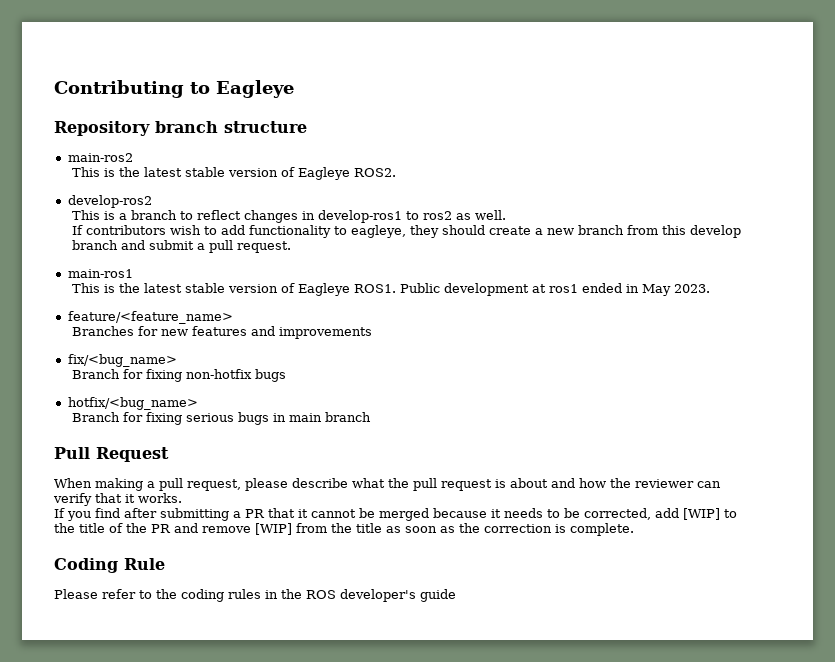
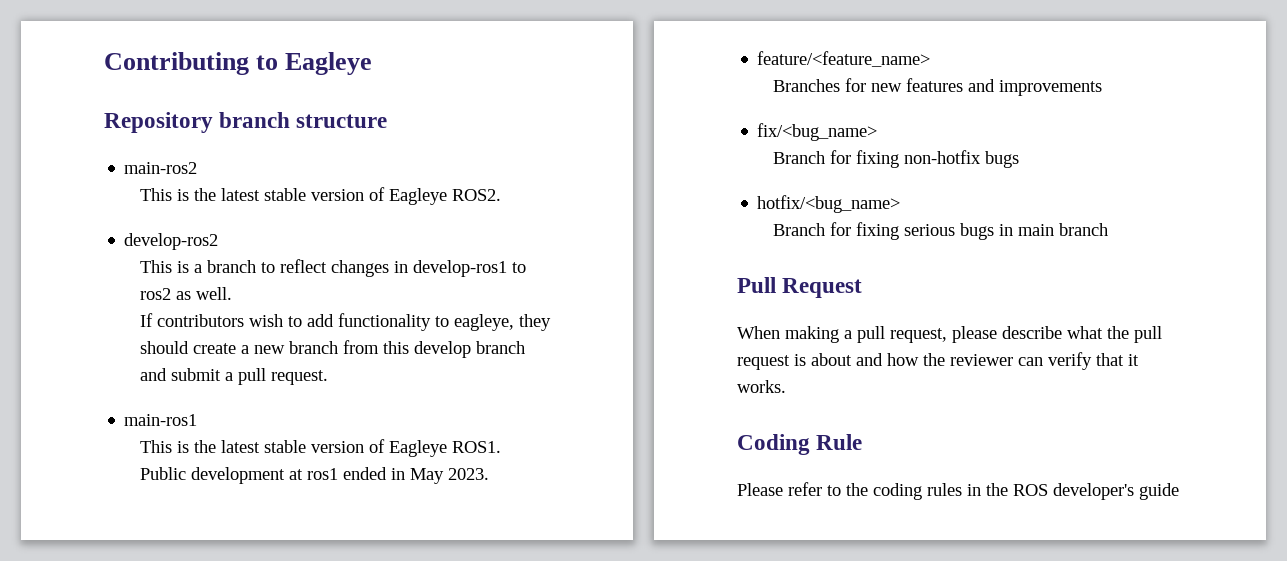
- If you find after submitting a PR that it cannot be merged because it needs to be corrected, add [WIP] to the title of the PR and remove [WIP] from the title as soon as the correction is complete.

